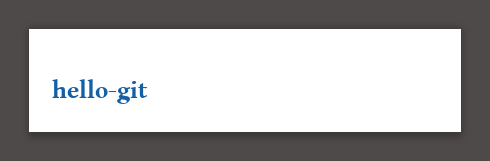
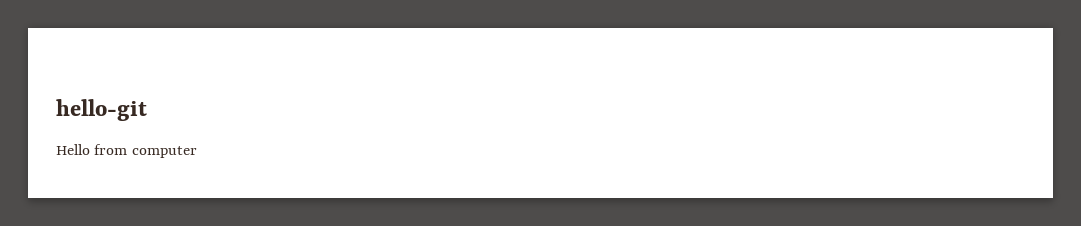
+ Hello from computer

